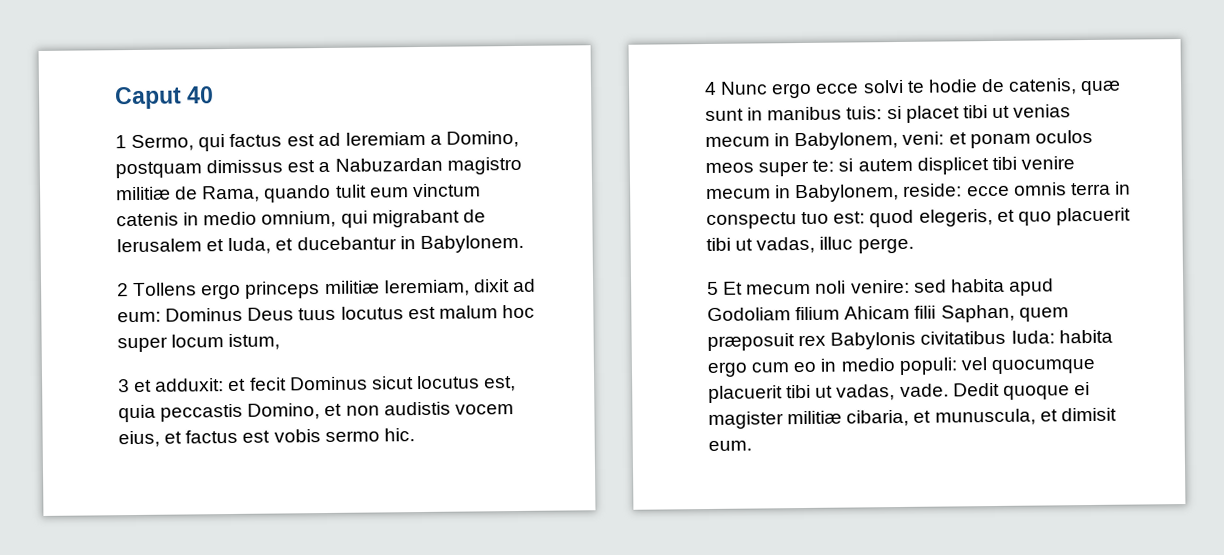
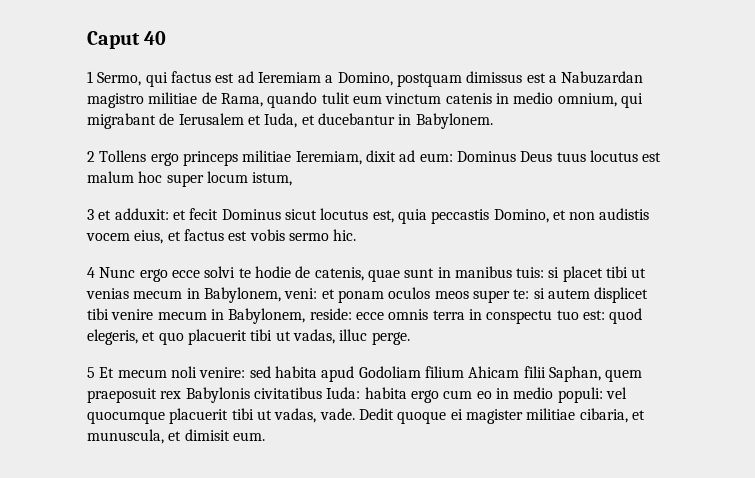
- 1 Sermo, qui factus est ad Ieremiam a Domino, postquam dimissus est a Nabuzardan magistro militiæ de Rama, quando tulit eum vinctum catenis in medio omnium, qui migrabant de Ierusalem et Iuda, et ducebantur in Babylonem.
+ 1 Sermo, qui factus est ad Ieremiam a Domino, postquam dimissus est a Nabuzardan magistro militiae de Rama, quando tulit eum vinctum catenis in medio omnium, qui migrabant de Ierusalem et Iuda, et ducebantur in Babylonem.
- 2 Tollens ergo princeps militiæ Ieremiam, dixit ad eum: Dominus Deus tuus locutus est malum hoc super locum istum,
+ 2 Tollens ergo princeps militiae Ieremiam, dixit ad eum: Dominus Deus tuus locutus est malum hoc super locum istum,
- 4 Nunc ergo ecce solvi te hodie de catenis, quæ sunt in manibus tuis: si placet tibi ut venias mecum in Babylonem, veni: et ponam oculos meos super te: si autem displicet tibi venire mecum in Babylonem, reside: ecce omnis terra in conspectu tuo est: quod elegeris, et quo placuerit tibi ut vadas, illuc perge.
+ 4 Nunc ergo ecce solvi te hodie de catenis, quae sunt in manibus tuis: si placet tibi ut venias mecum in Babylonem, veni: et ponam oculos meos super te: si autem displicet tibi venire mecum in Babylonem, reside: ecce omnis terra in conspectu tuo est: quod elegeris, et quo placuerit tibi ut vadas, illuc perge.
- 5 Et mecum noli venire: sed habita apud Godoliam filium Ahicam filii Saphan, quem præposuit rex Babylonis civitatibus Iuda: habita ergo cum eo in medio populi: vel quocumque placuerit tibi ut vadas, vade.
+ 5 Et mecum noli venire: sed habita apud Godoliam filium Ahicam filii Saphan, quem praeposuit rex Babylonis civitatibus Iuda: habita ergo cum eo in medio populi: vel quocumque placuerit tibi ut vadas, vade.
- Dedit quoque ei magister militiæ cibaria, et munuscula, et dimisit eum.
+ Dedit quoque ei magister militiae cibaria, et munuscula, et dimisit eum.

